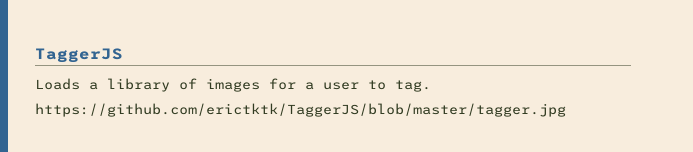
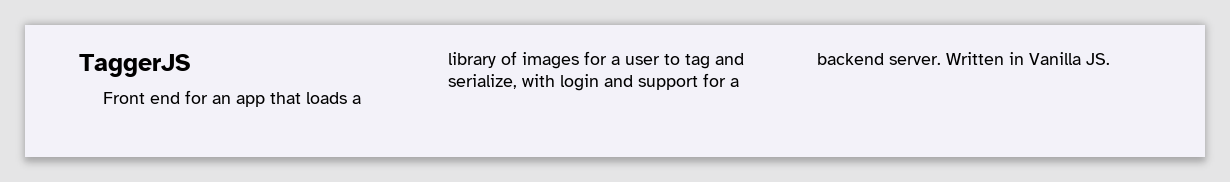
- Loads a library of images for a user to tag.
- https://github.com/erictktk/TaggerJS/blob/master/tagger.jpg
+ Front end for an app that loads a library of images for a user to tag and serialize, with login and support for a backend server. Written in Vanilla JS.

